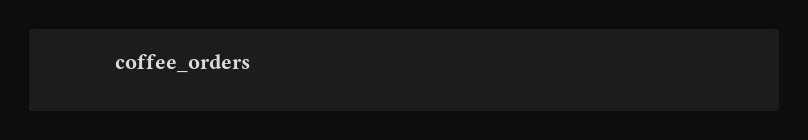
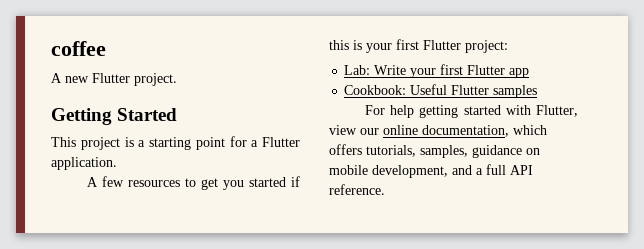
- coffee_orders
+ coffee
+ A new Flutter project.
+ Getting Started
+ This project is a starting point for a Flutter application.
+ A few resources to get you started if this is your first Flutter project:
+ Lab: Write your first Flutter app
+ Cookbook: Useful Flutter samples
+ For help getting started with Flutter, view our online documentation, which offers tutorials, samples, guidance on mobile development, and a full API reference.

